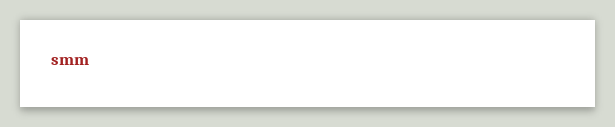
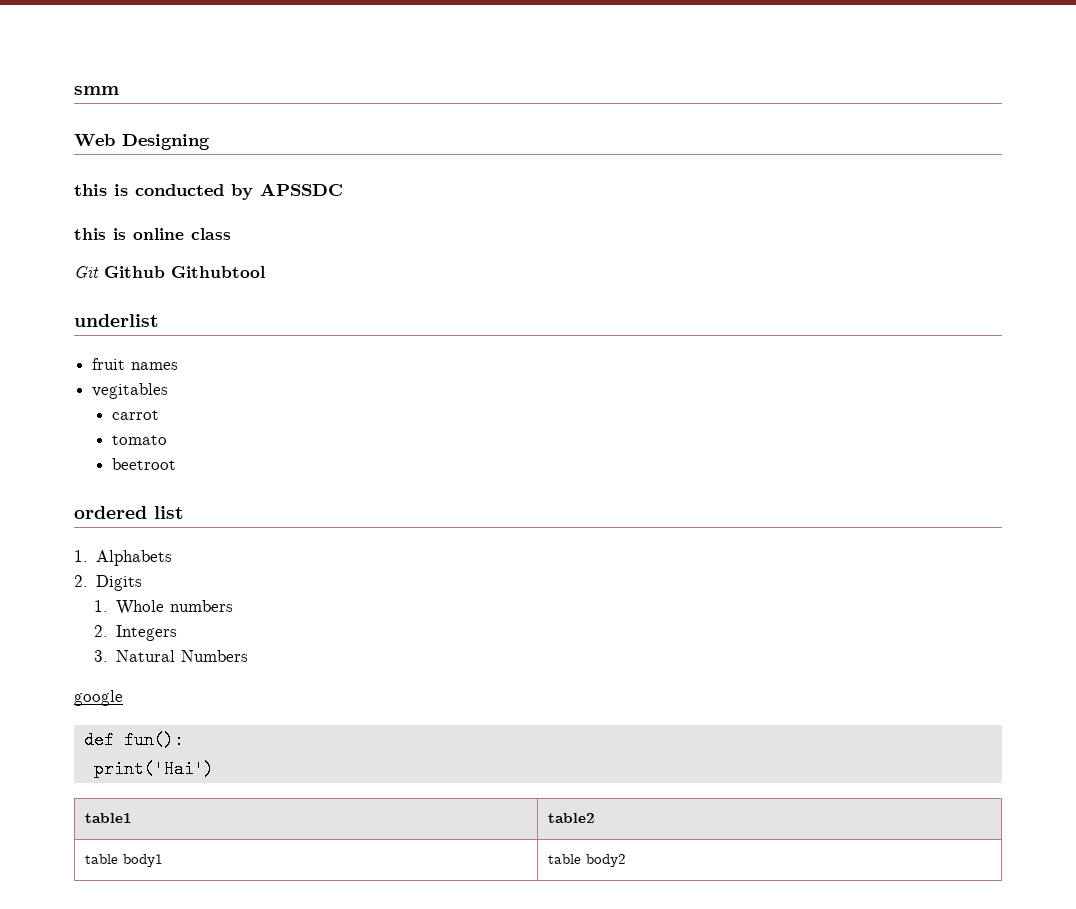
+ Web Designing
+ this is conducted by APSSDC
+ this is online class
+ Git Github Githubtool
+ underlist
+ fruit names
+ vegitables
+ carrot
+ tomato
+ beetroot
+ ordered list
+ 1. Alphabets
+ 2. Digits
+ 1. Whole numbers
+ 2. Integers
+ 3. Natural Numbers
+ google
+ def fun():
+ print('Hai')
+ table1 | table2
+ table body1 | table body2

